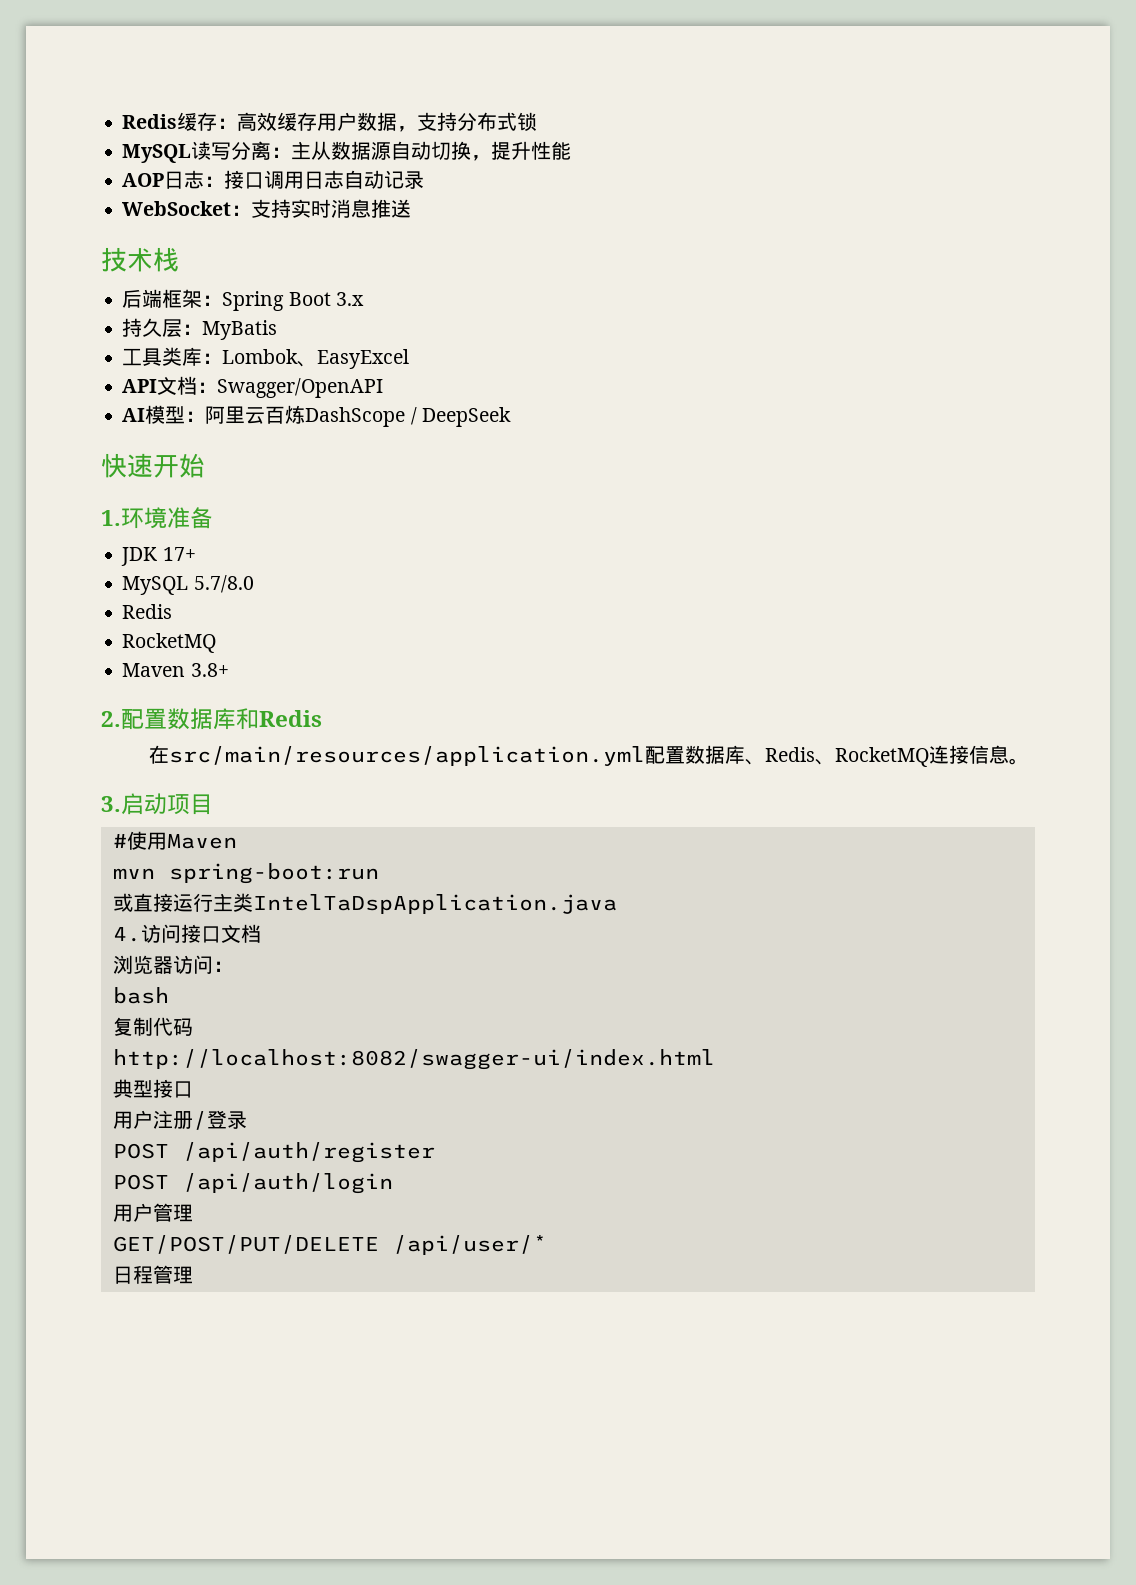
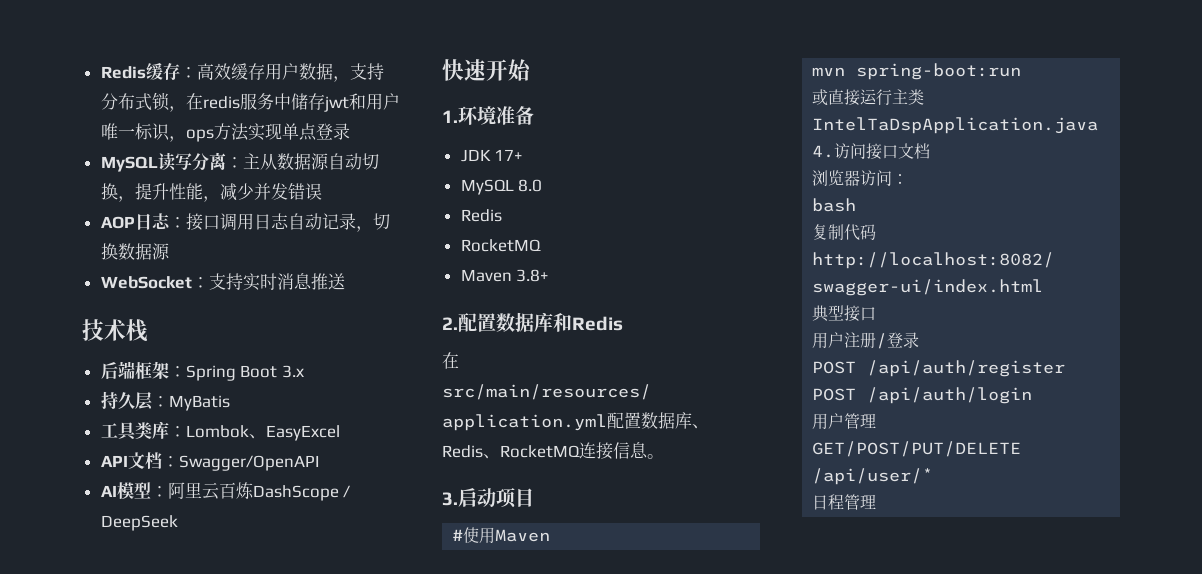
- Redis缓存：高效缓存用户数据，支持分布式锁
+ Redis缓存：高效缓存用户数据，支持分布式锁，在redis服务中储存jwt和用户唯一标识，ops方法实现单点登录
- MySQL读写分离：主从数据源自动切换，提升性能
+ MySQL读写分离：主从数据源自动切换，提升性能，减少并发错误
- AOP日志：接口调用日志自动记录
+ AOP日志：接口调用日志自动记录，切换数据源
- MySQL 5.7/8.0
+ MySQL 8.0

